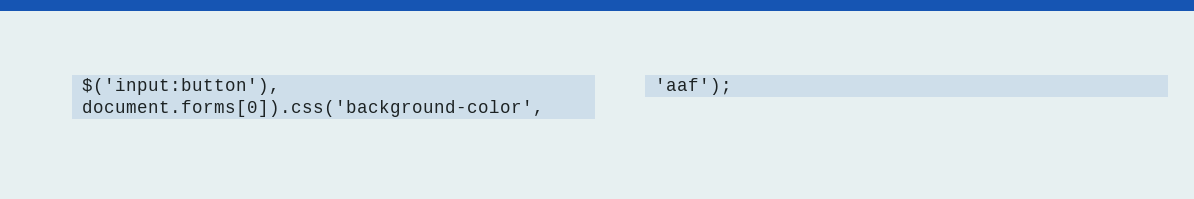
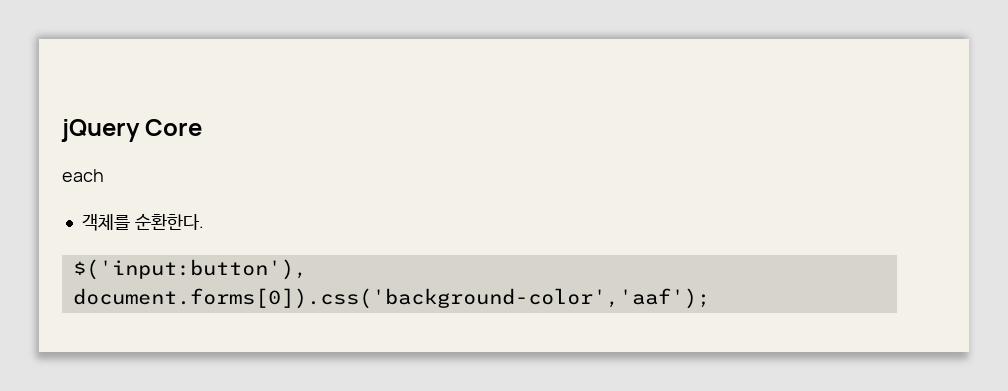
+ jQuery Core
+ each
+ 객체를 순환한다.

